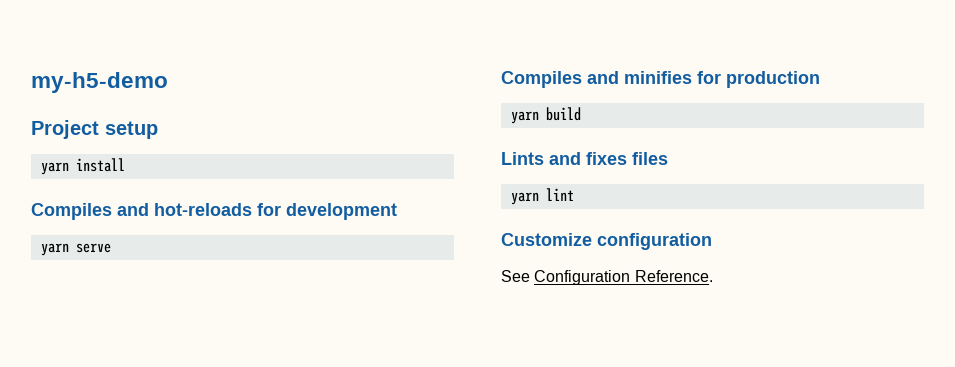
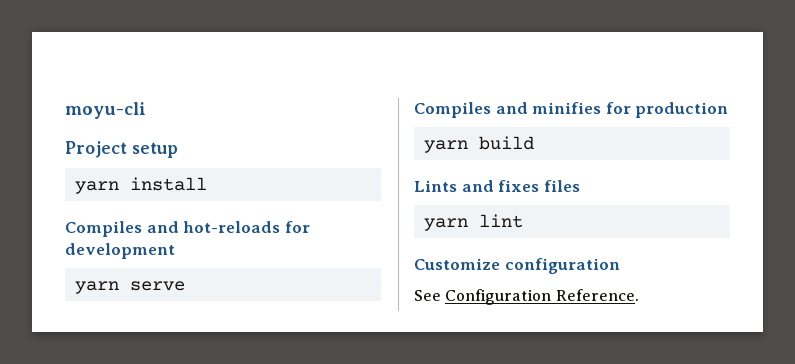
- my-h5-demo
+ moyu-cli

